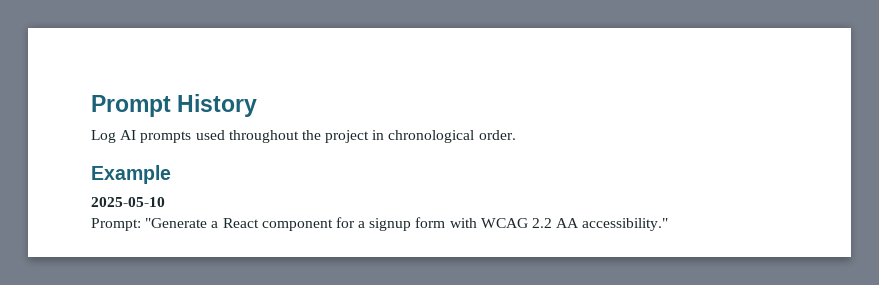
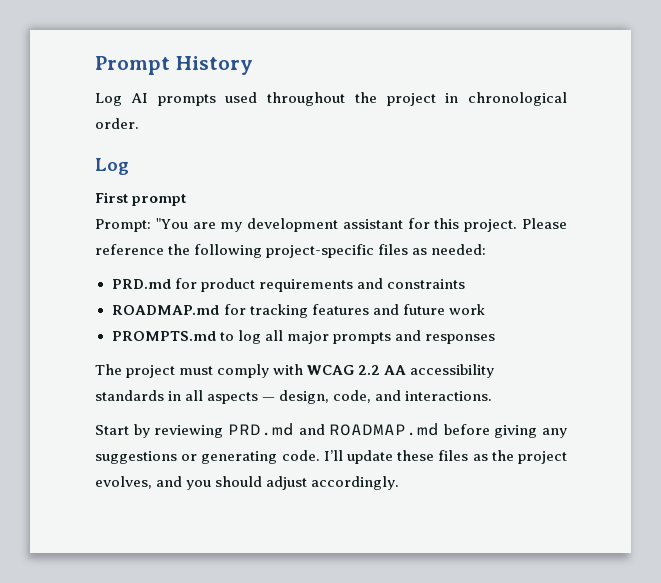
  Log AI prompts used throughout the project in chronological order.
- Example
- 2025-05-10
- Prompt: "Generate a React component for a signup form with WCAG 2.2 AA accessibility."
+ Log
+ First prompt
+ Prompt: "You are my development assistant for this project. Please reference the following project-specific files as needed:
+ PRD.md for product requirements and constraints
+ ROADMAP.md for tracking features and future work
+ PROMPTS.md to log all major prompts and responses
+ The project must comply with WCAG 2.2 AA accessibility standards in all aspects — design, code, and interactions.
+ Start by reviewing PRD.md and ROADMAP.md before giving any suggestions or generating code. I’ll update these files as the project evolves, and you should adjust accordingly.

